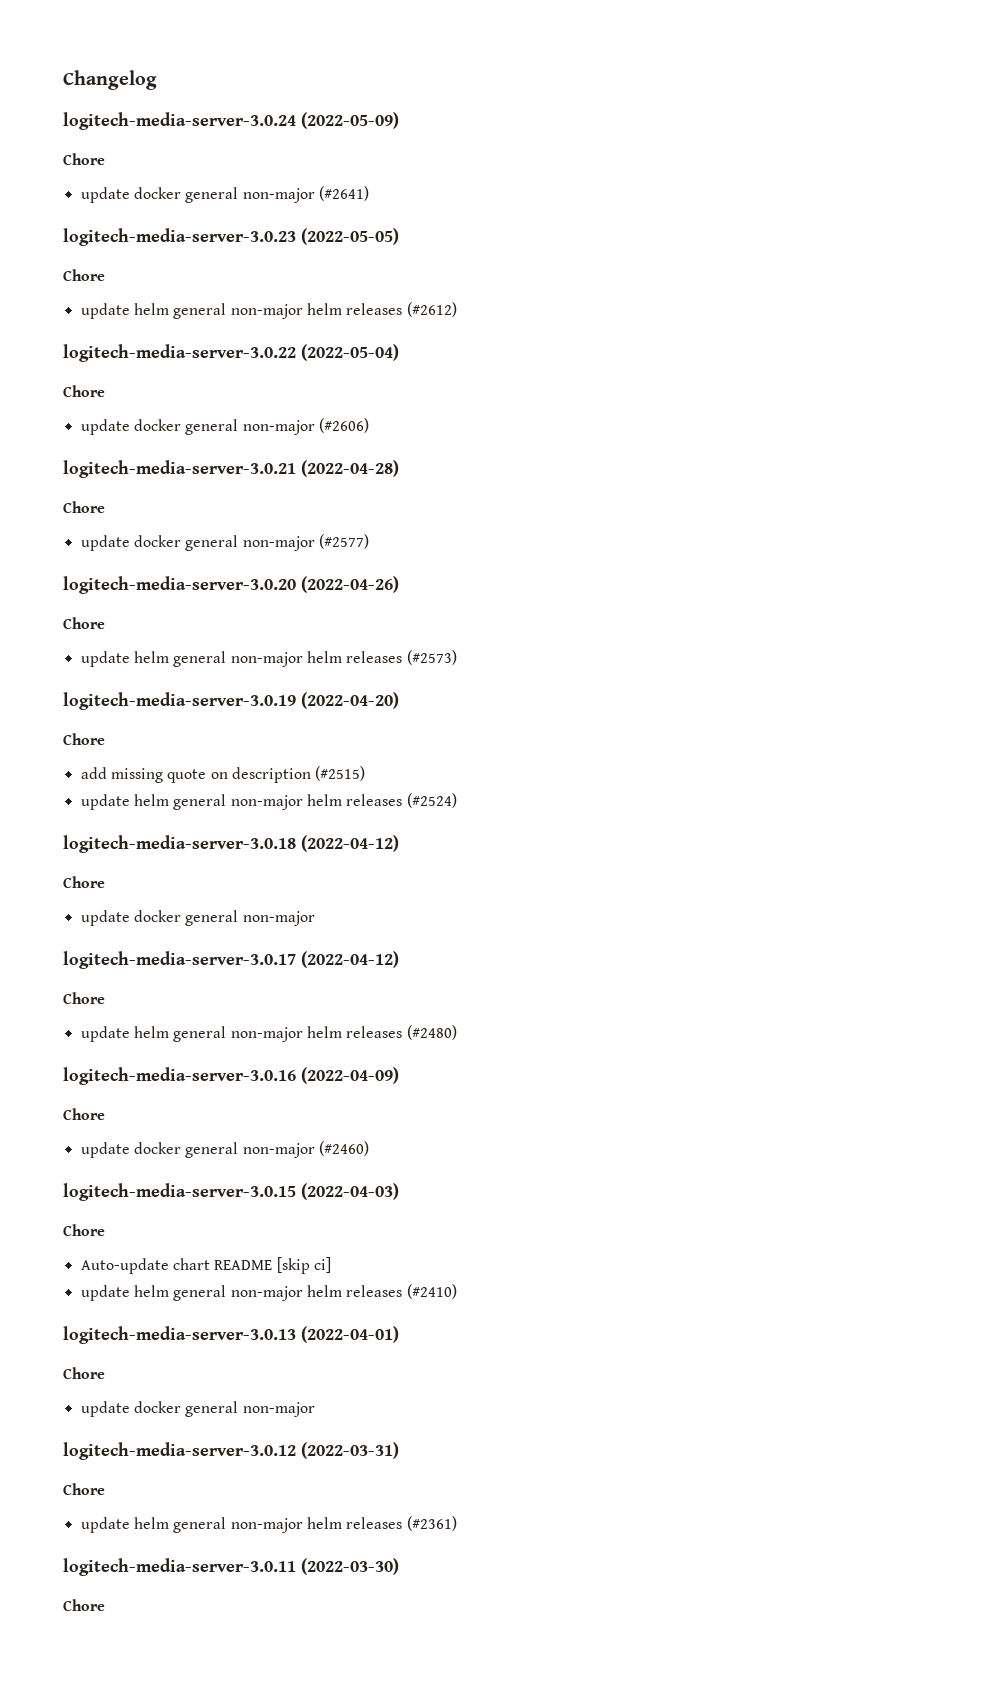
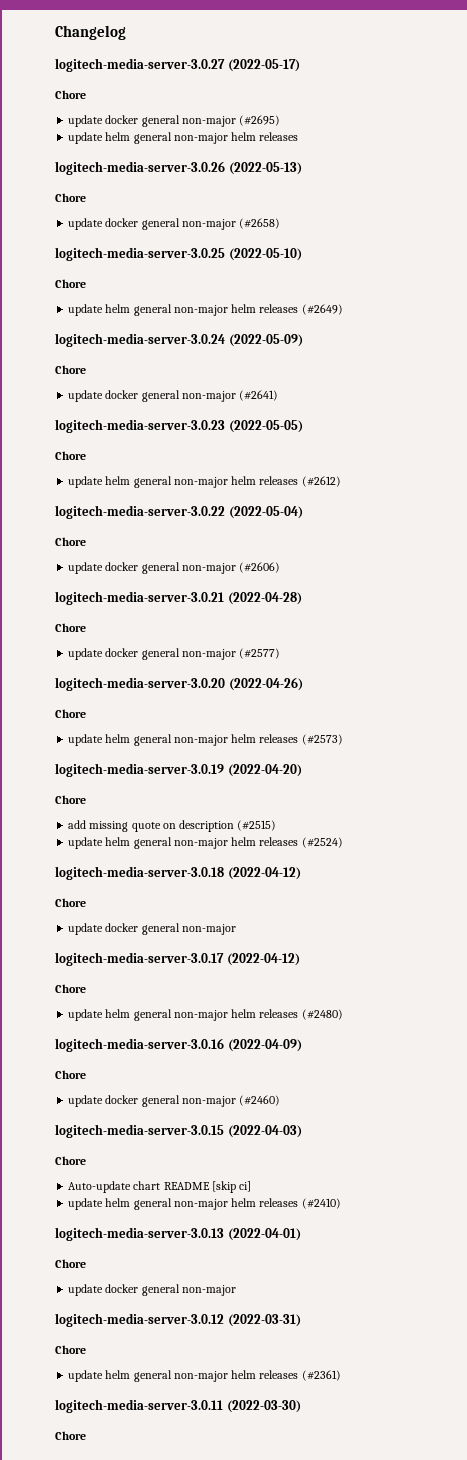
+ logitech-media-server-3.0.27 (2022-05-17)
+ Chore
+ update docker general non-major (#2695)
+ update helm general non-major helm releases
+ logitech-media-server-3.0.26 (2022-05-13)
+ Chore
+ update docker general non-major (#2658)
+ logitech-media-server-3.0.25 (2022-05-10)
+ Chore
+ update helm general non-major helm releases (#2649)

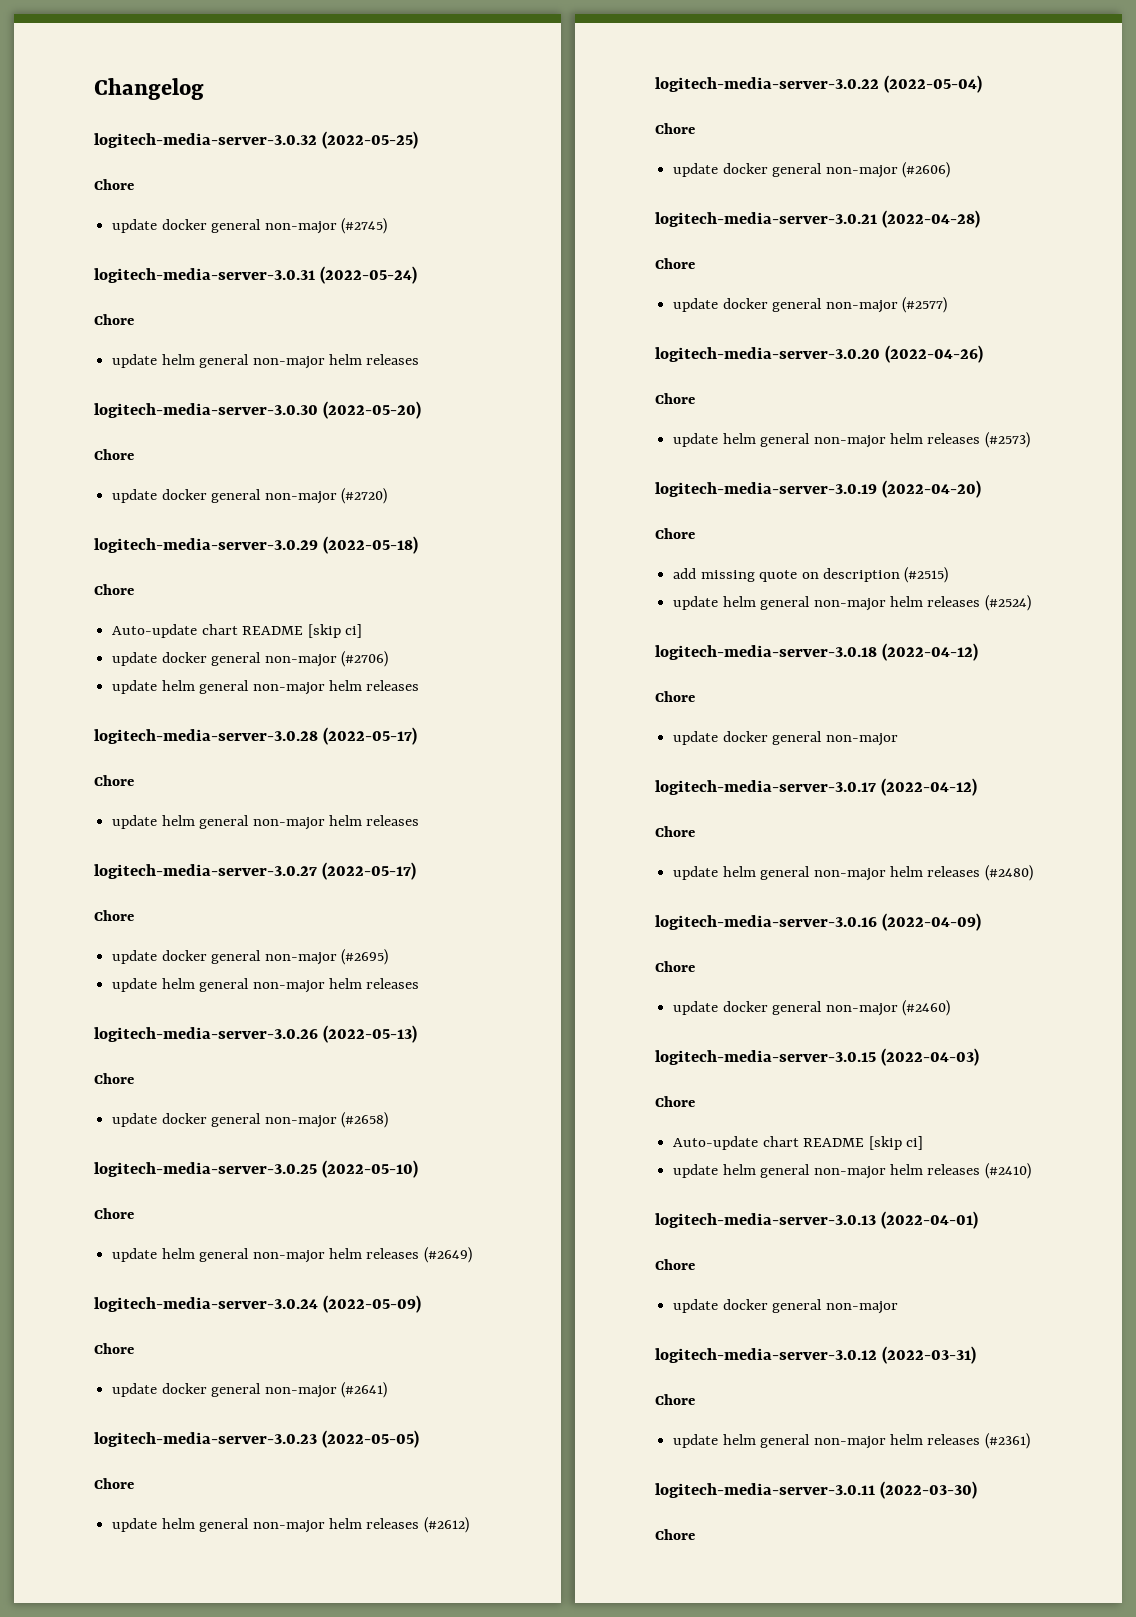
+ logitech-media-server-3.0.32 (2022-05-25)
+ Chore
+ update docker general non-major (#2745)
+ logitech-media-server-3.0.31 (2022-05-24)
+ Chore
+ update helm general non-major helm releases
+ logitech-media-server-3.0.30 (2022-05-20)
+ Chore
+ update docker general non-major (#2720)
+ logitech-media-server-3.0.29 (2022-05-18)
+ Chore
+ Auto-update chart README [skip ci]
+ update docker general non-major (#2706)
+ update helm general non-major helm releases
+ logitech-media-server-3.0.28 (2022-05-17)
+ Chore
+ update helm general non-major helm releases

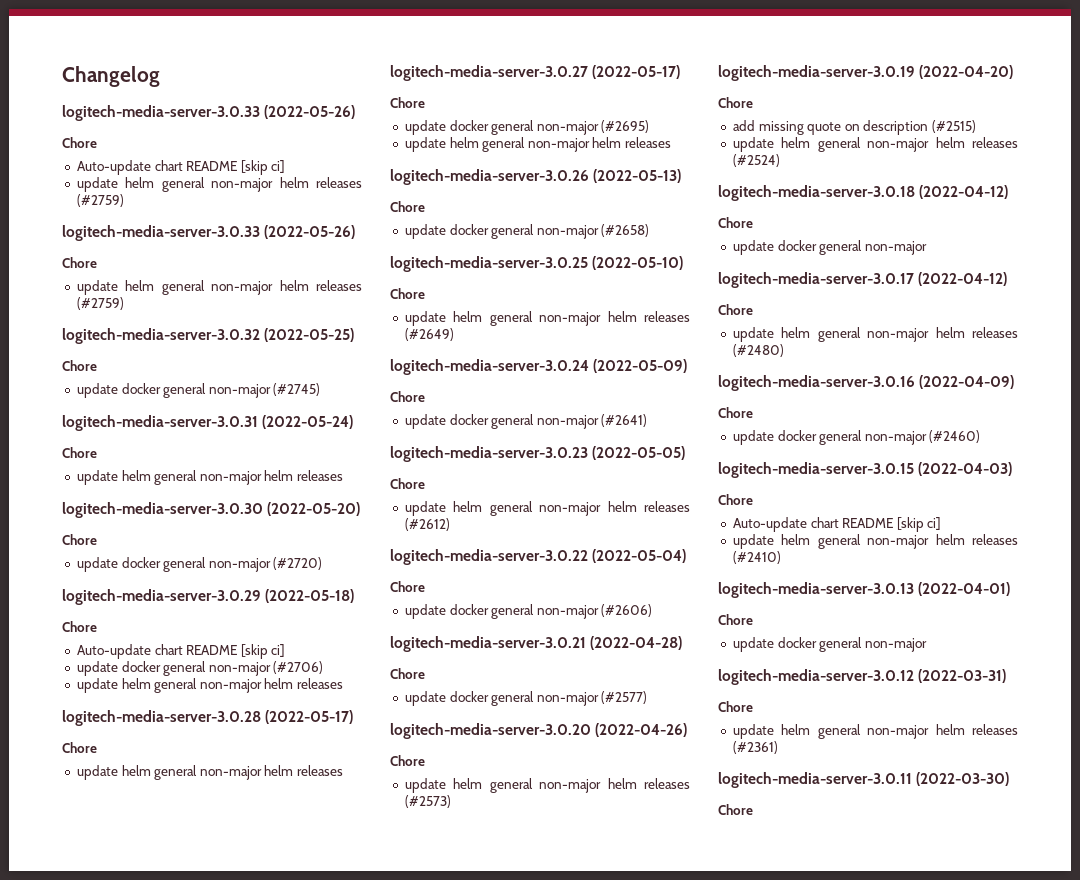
  Changelog
+ logitech-media-server-3.0.33 (2022-05-26)
+ Chore
+ Auto-update chart README [skip ci]
+ update helm general non-major helm releases (#2759)
+ logitech-media-server-3.0.33 (2022-05-26)
+ Chore
+ update helm general non-major helm releases (#2759)

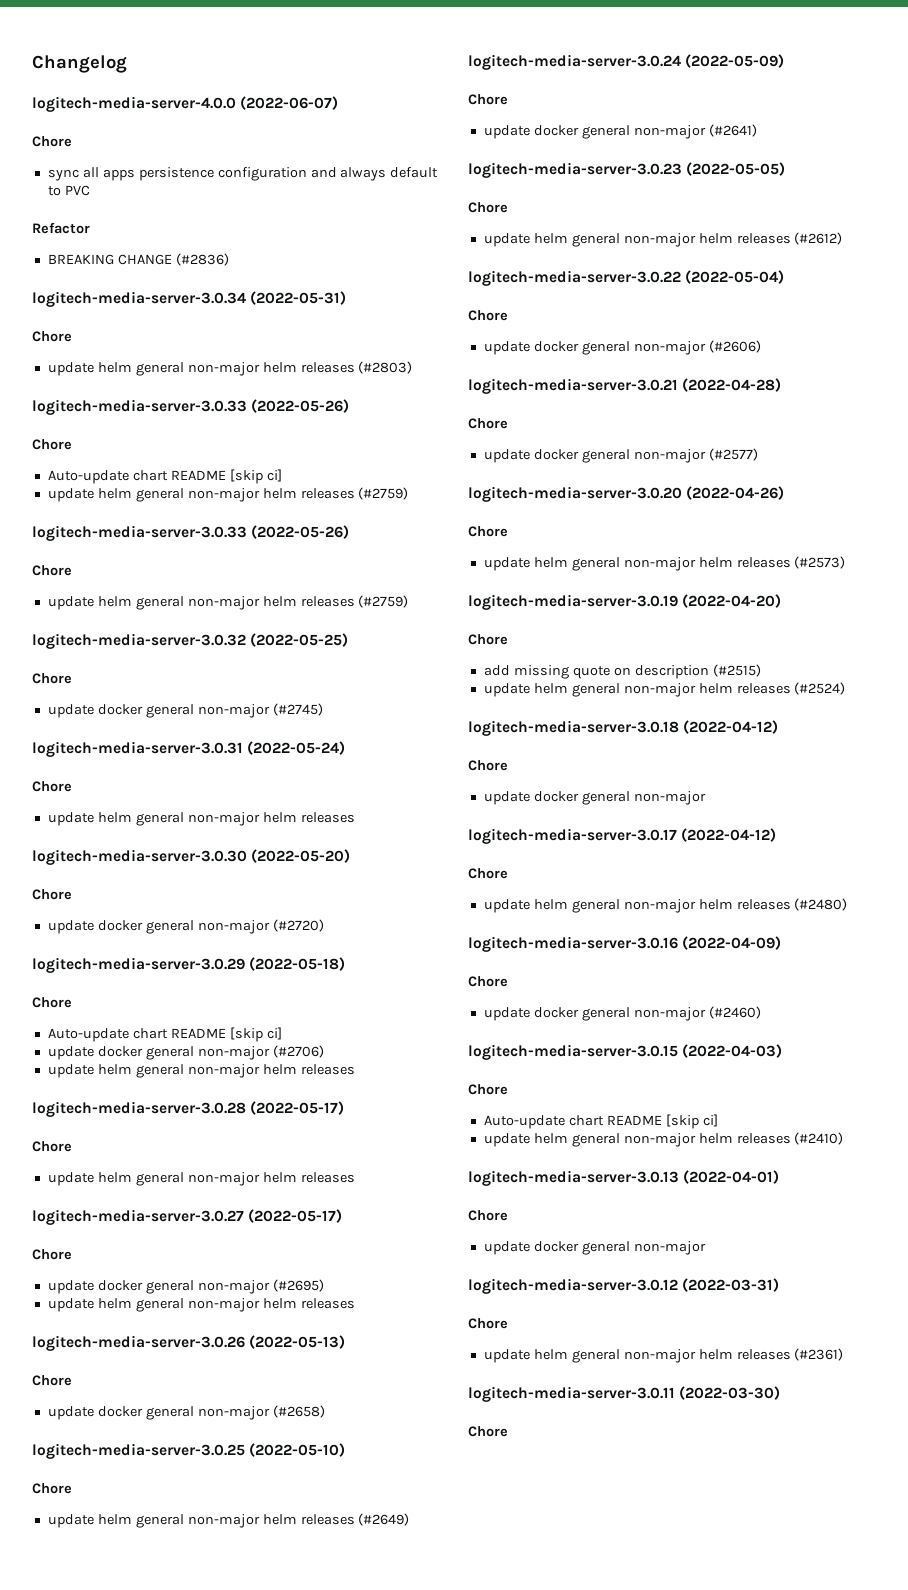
+ logitech-media-server-4.0.0 (2022-06-07)
+ Chore
+ sync all apps persistence configuration and always default to PVC
+ Refactor
+ BREAKING CHANGE (#2836)
+ logitech-media-server-3.0.34 (2022-05-31)
+ Chore
+ update helm general non-major helm releases (#2803)

